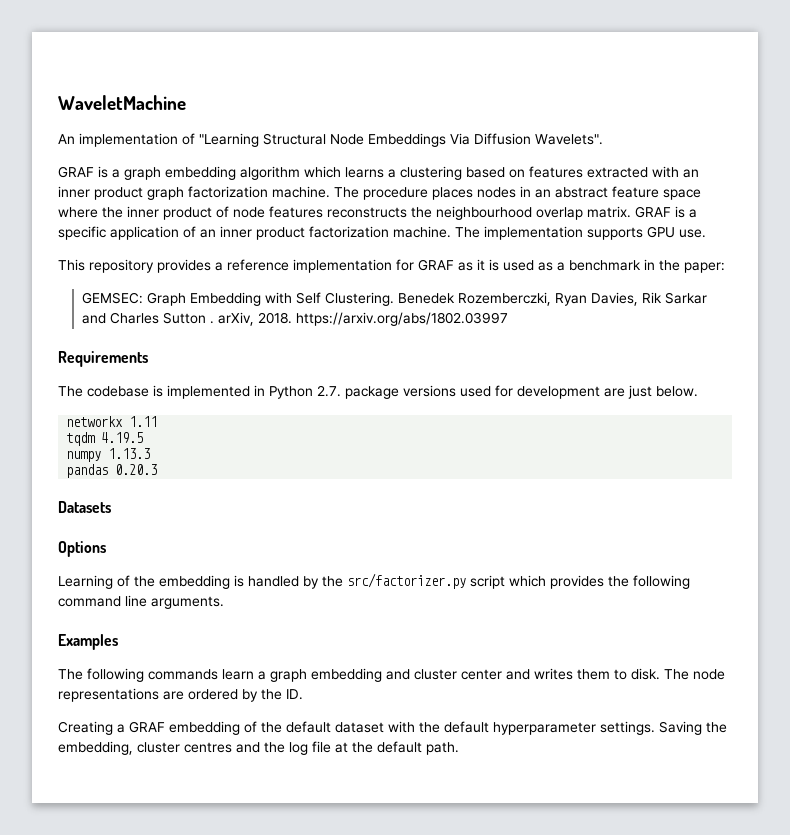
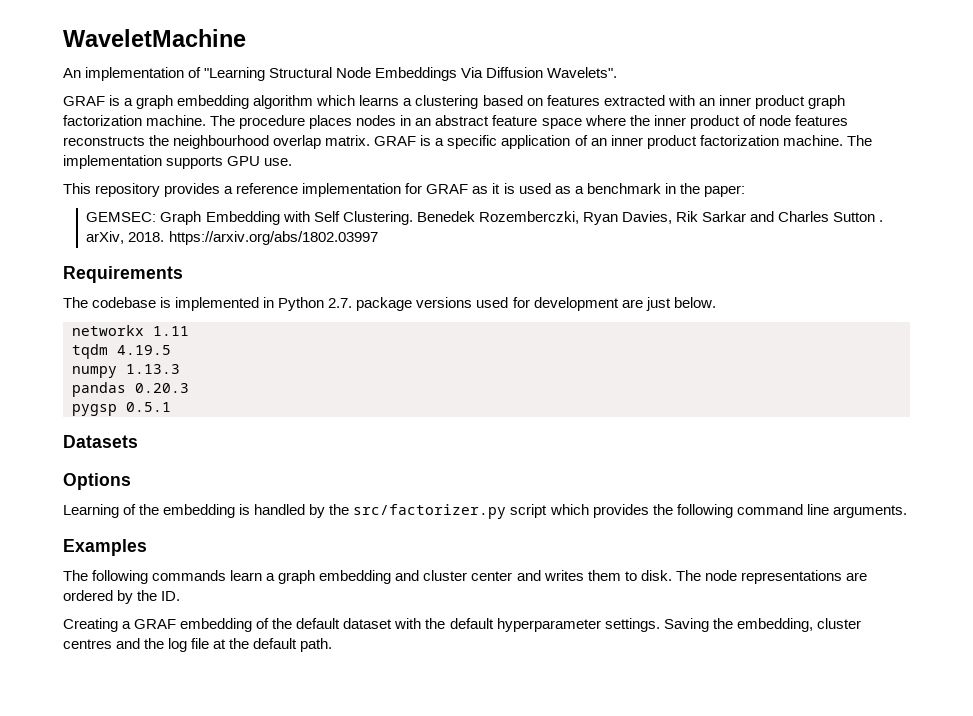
+ pygsp 0.5.1

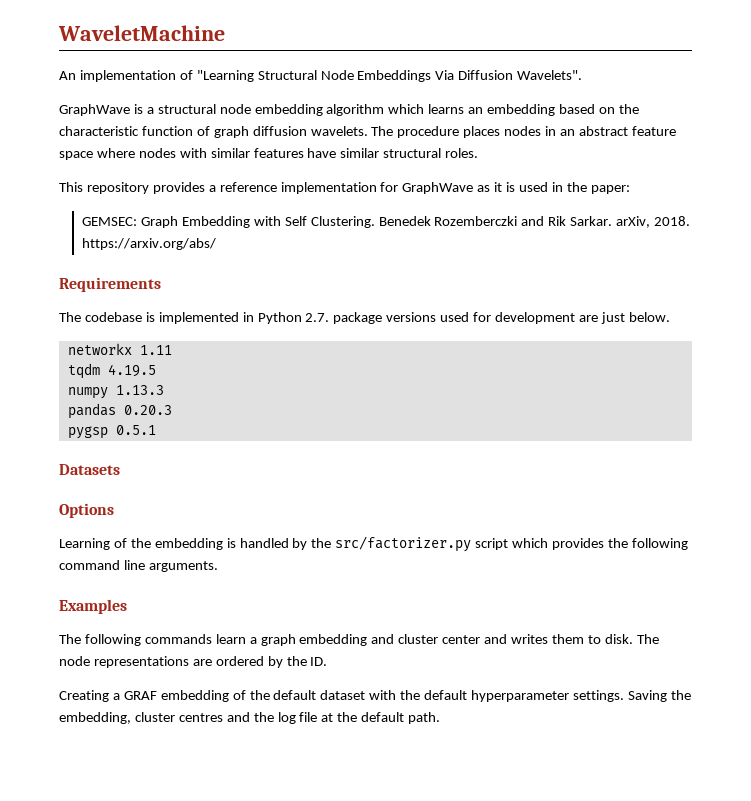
- GRAF is a graph embedding algorithm which learns a clustering based on features extracted with an inner product graph factorization machine.
+ GraphWave is a structural node embedding algorithm which learns an embedding based on the characteristic function of graph diffusion wavelets.
- The procedure places nodes in an abstract feature space where the inner product of node features reconstructs the neighbourhood overlap matrix. GRAF is a specific application of an inner product factorization machine. The implementation supports GPU use.
+ The procedure places nodes in an abstract feature space where nodes with similar features have similar structural roles.
- This repository provides a reference implementation for GRAF as it is used as a benchmark in the paper:
+ This repository provides a reference implementation for GraphWave as it is used in the paper:
- Benedek Rozemberczki, Ryan Davies, Rik Sarkar and Charles Sutton . arXiv, 2018. https://arxiv.org/abs/1802.03997
+ Benedek Rozemberczki and Rik Sarkar. arXiv, 2018. https://arxiv.org/abs/

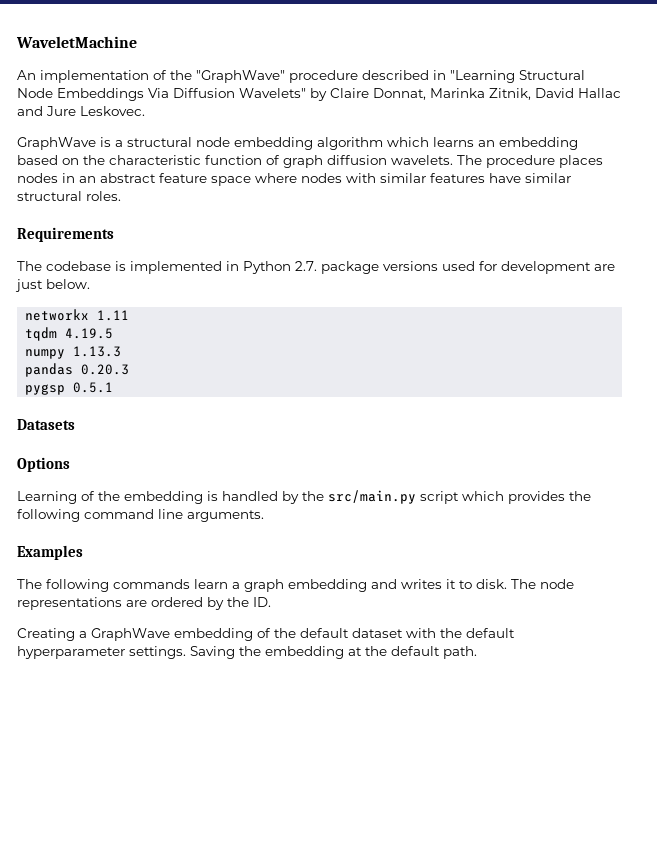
- An implementation of "Learning Structural Node Embeddings Via Diffusion Wavelets".
+ An implementation of the "GraphWave" procedure described in "Learning Structural Node Embeddings Via Diffusion Wavelets" by Claire Donnat, Marinka Zitnik, David Hallac and Jure Leskovec.
- This repository provides a reference implementation for GraphWave as it is used in the paper:
- GEMSEC: Graph Embedding with Self Clustering. Benedek Rozemberczki and Rik Sarkar. arXiv, 2018. https://arxiv.org/abs/
- Learning of the embedding is handled by the src/factorizer.py script which provides the following command line arguments.
+ Learning of the embedding is handled by the src/main.py script which provides the following command line arguments.
- The following commands learn a graph embedding and cluster center and writes them to disk.
+ The following commands learn a graph embedding and writes it to disk.
- Creating a GRAF embedding of the default dataset with the default hyperparameter settings.
+ Creating a GraphWave embedding of the default dataset with the default hyperparameter settings.
- Saving the embedding, cluster centres and the log file at the default path.
+ Saving the embedding at the default path.

